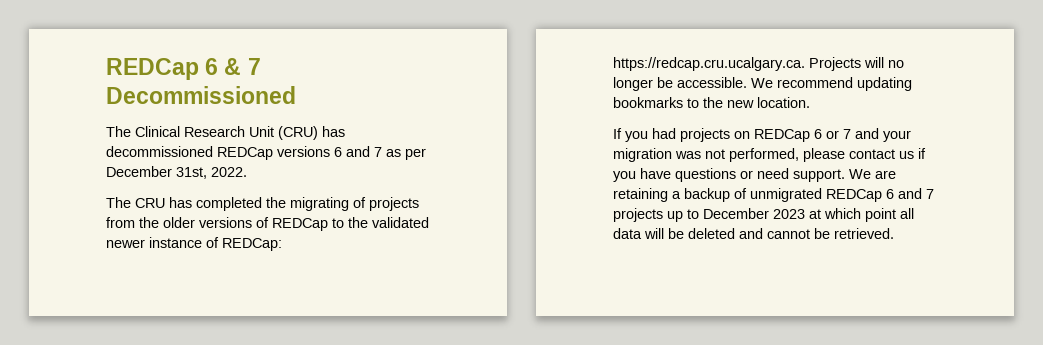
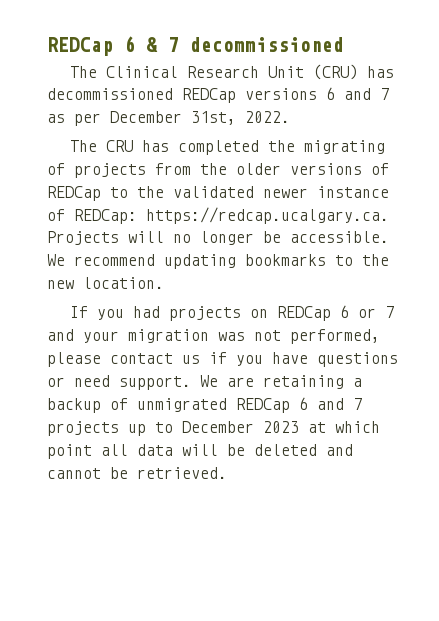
- REDCap 6 & 7 Decommissioned
+ REDCap 6 & 7 decommissioned
- The CRU has completed the migrating of projects from the older versions of REDCap to the validated newer instance of REDCap: https://redcap.cru.ucalgary.ca. Projects will no longer be accessible.
+ The CRU has completed the migrating of projects from the older versions of REDCap to the validated newer instance of REDCap: https://redcap.ucalgary.ca. Projects will no longer be accessible.

